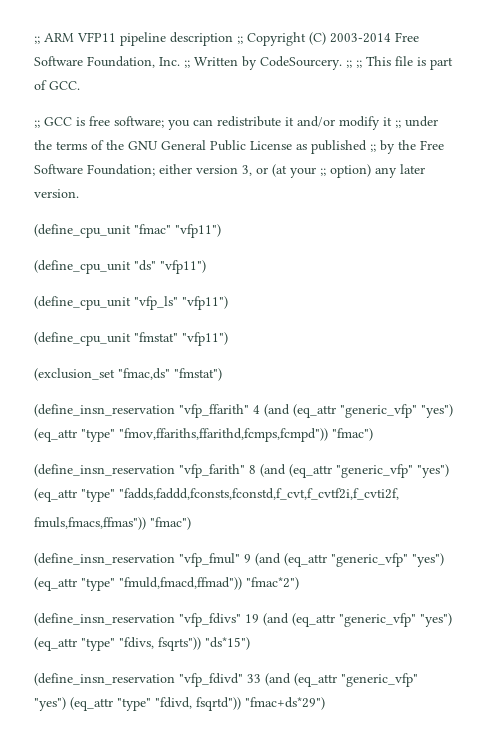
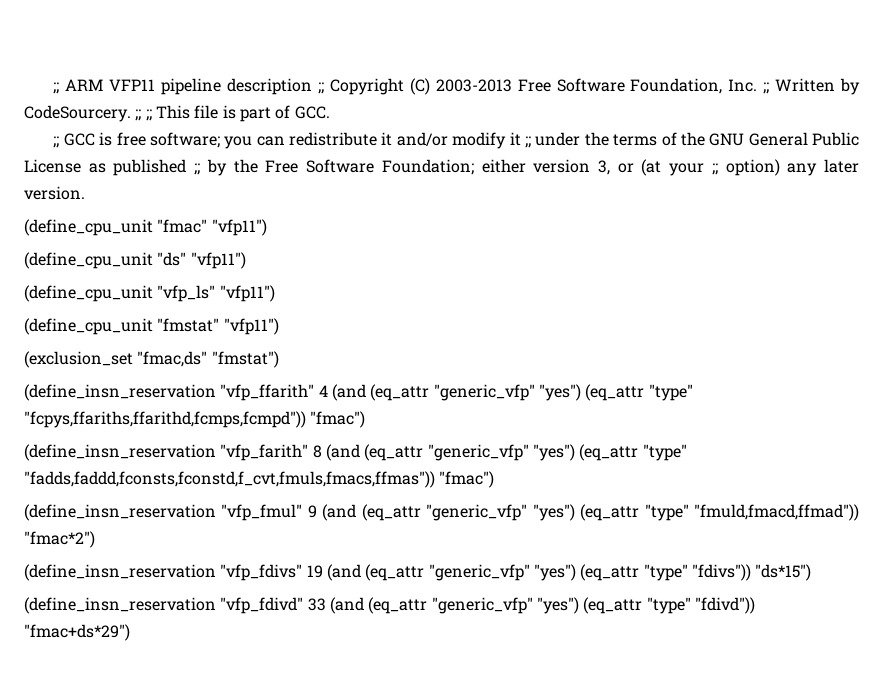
- ;; ARM VFP11 pipeline description ;; Copyright (C) 2003-2014 Free Software Foundation, Inc. ;; Written by CodeSourcery. ;; ;; This file is part of GCC.
+ ;; ARM VFP11 pipeline description ;; Copyright (C) 2003-2013 Free Software Foundation, Inc. ;; Written by CodeSourcery. ;; ;; This file is part of GCC.
- (define_insn_reservation "vfp_ffarith" 4 (and (eq_attr "generic_vfp" "yes") (eq_attr "type" "fmov,ffariths,ffarithd,fcmps,fcmpd")) "fmac")
+ (define_insn_reservation "vfp_ffarith" 4 (and (eq_attr "generic_vfp" "yes") (eq_attr "type" "fcpys,ffariths,ffarithd,fcmps,fcmpd")) "fmac")
- (define_insn_reservation "vfp_farith" 8 (and (eq_attr "generic_vfp" "yes") (eq_attr "type" "fadds,faddd,fconsts,fconstd,f_cvt,f_cvtf2i,f_cvti2f,
- fmuls,fmacs,ffmas")) "fmac")
+ (define_insn_reservation "vfp_farith" 8 (and (eq_attr "generic_vfp" "yes") (eq_attr "type" "fadds,faddd,fconsts,fconstd,f_cvt,fmuls,fmacs,ffmas")) "fmac")
- (define_insn_reservation "vfp_fdivs" 19 (and (eq_attr "generic_vfp" "yes") (eq_attr "type" "fdivs, fsqrts")) "ds*15")
+ (define_insn_reservation "vfp_fdivs" 19 (and (eq_attr "generic_vfp" "yes") (eq_attr "type" "fdivs")) "ds*15")
- (define_insn_reservation "vfp_fdivd" 33 (and (eq_attr "generic_vfp" "yes") (eq_attr "type" "fdivd, fsqrtd")) "fmac+ds*29")
+ (define_insn_reservation "vfp_fdivd" 33 (and (eq_attr "generic_vfp" "yes") (eq_attr "type" "fdivd")) "fmac+ds*29")

